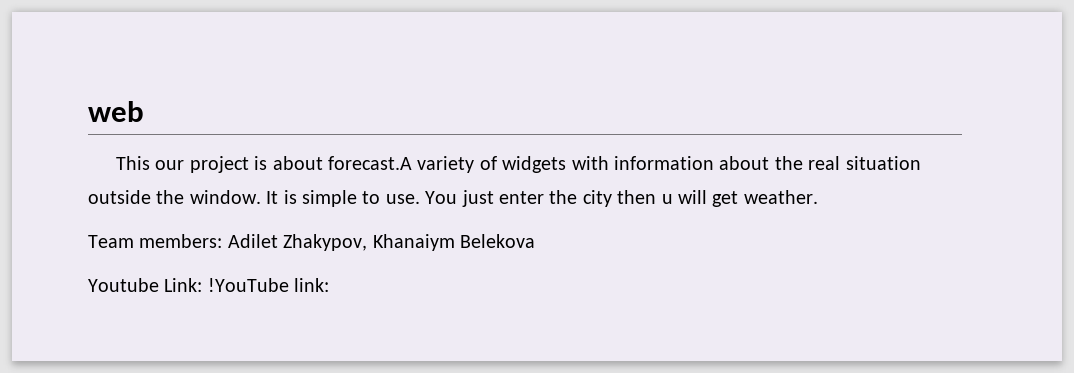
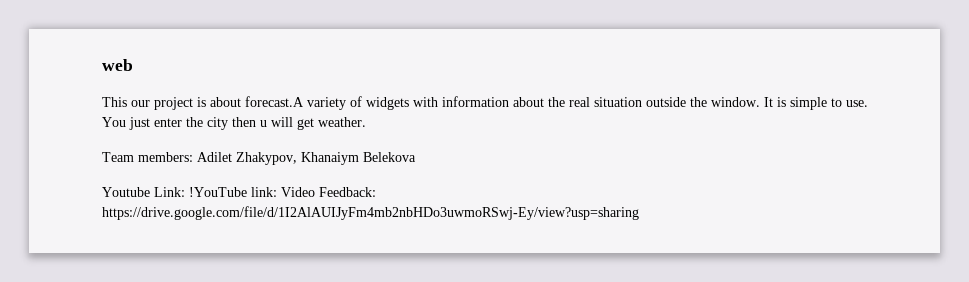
- Youtube Link: !YouTube link:
+ Youtube Link: !YouTube link: Video Feedback: https://drive.google.com/file/d/1I2AlAUIJyFm4mb2nbHDo3uwmoRSwj-Ey/view?usp=sharing

